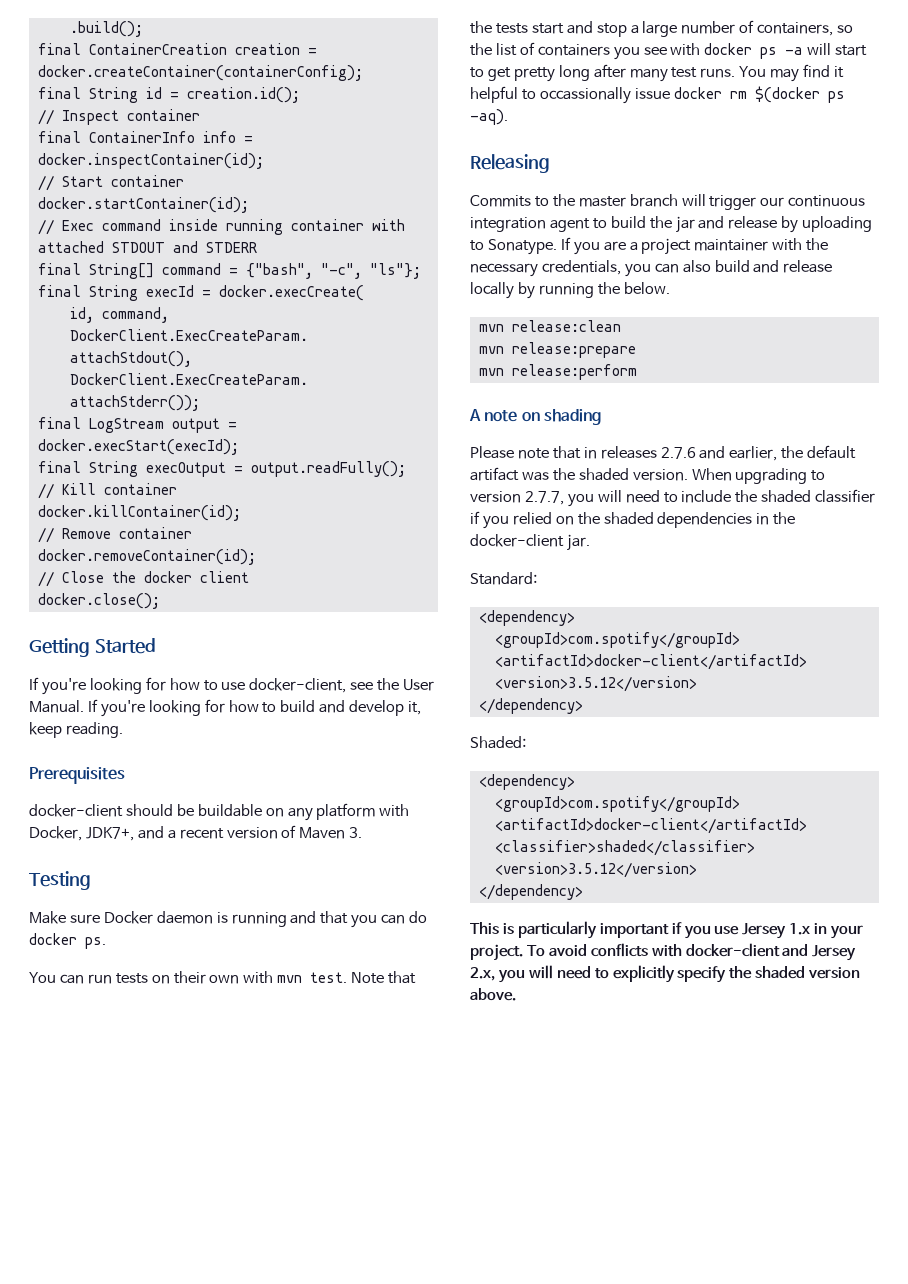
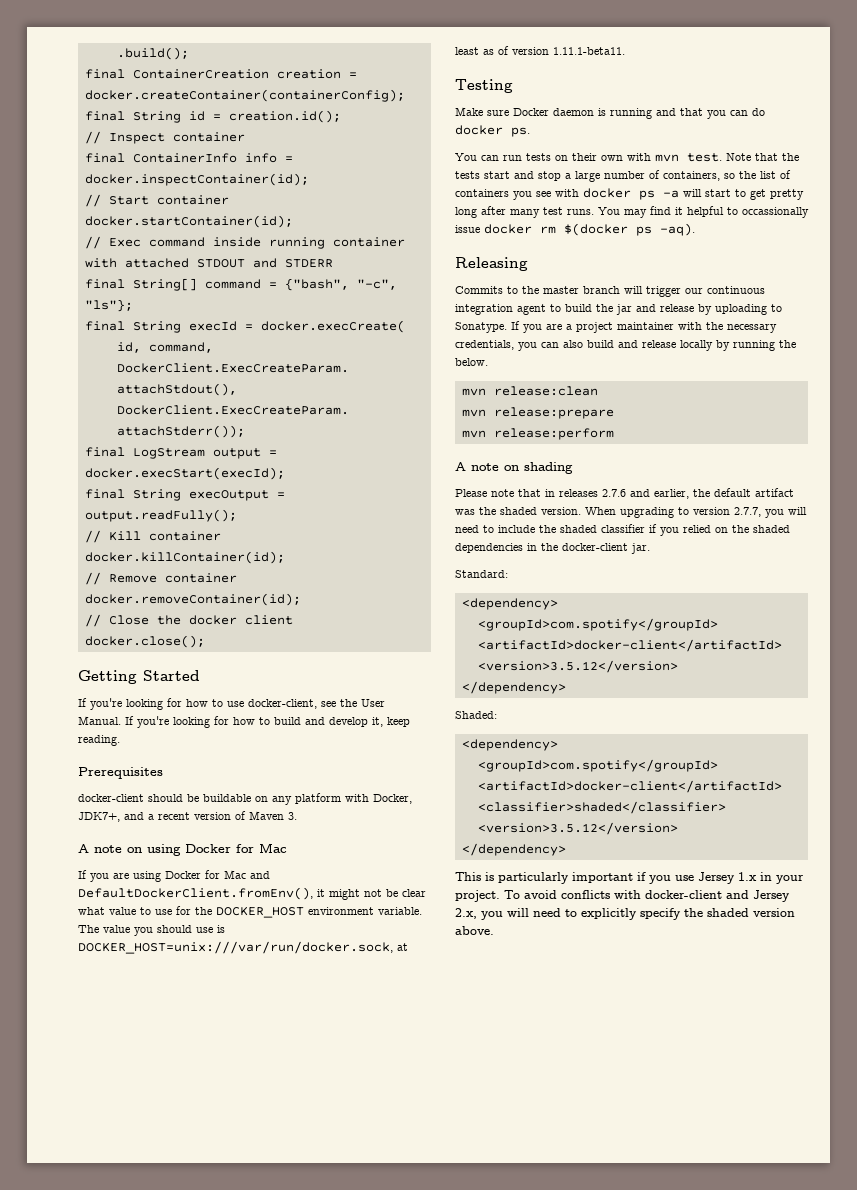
+ A note on using Docker for Mac
+ If you are using Docker for Mac and DefaultDockerClient.fromEnv(), it might not be clear what value to use for the DOCKER_HOST environment variable. The value you should use is DOCKER_HOST=unix:///var/run/docker.sock, at least as of version 1.11.1-beta11.

